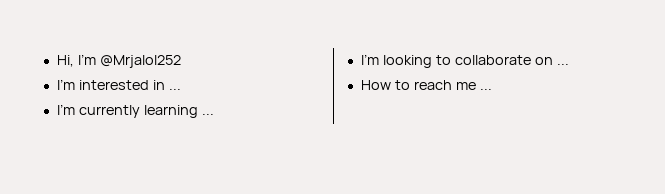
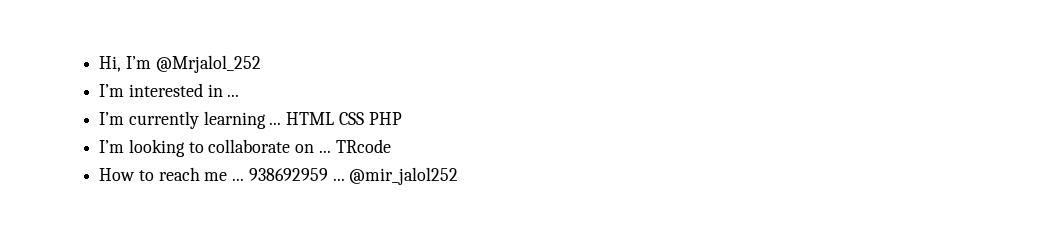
- Hi, I’m @Mrjalol252
+ Hi, I’m @Mrjalol_252
+ HTML CSS PHP
+ TRcode
+ 938692959 ... @mir_jalol252

